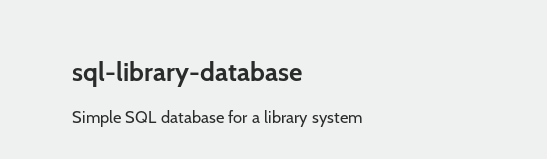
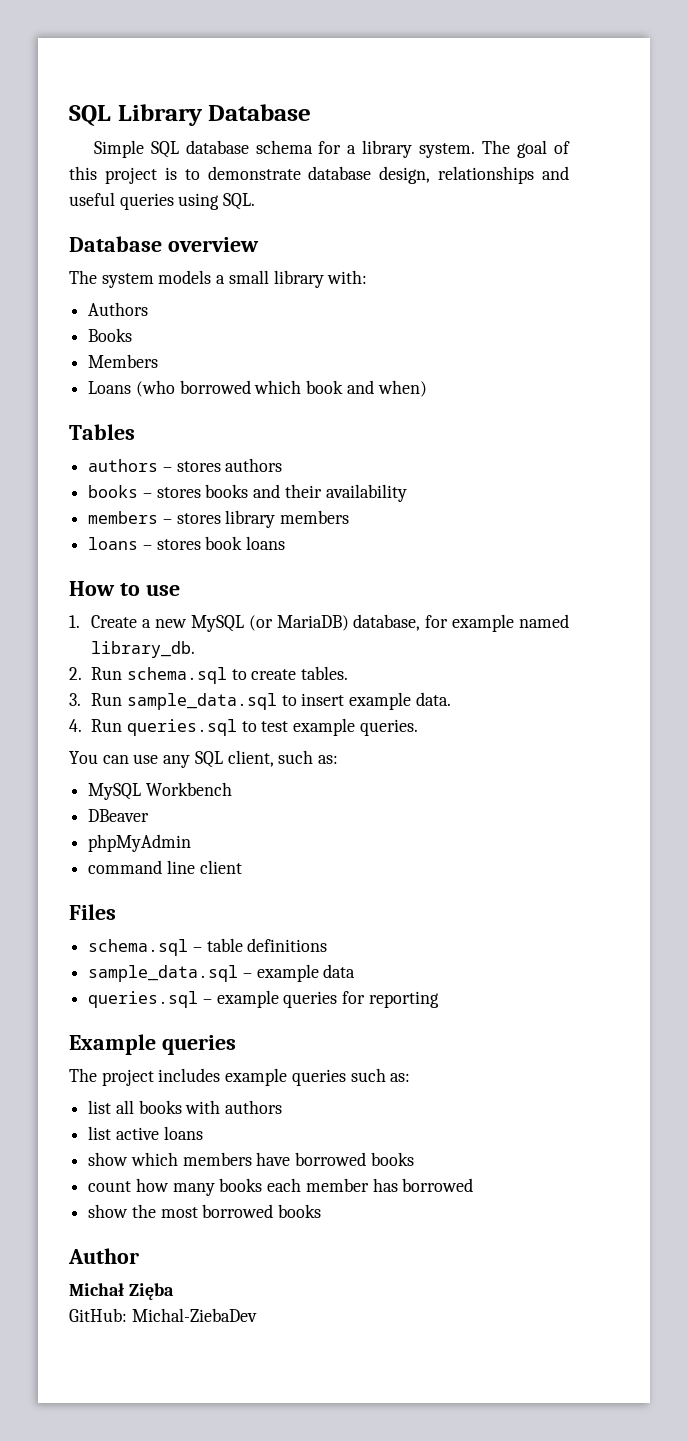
- sql-library-database
+ SQL Library Database
- Simple SQL database for a library system
+ Simple SQL database schema for a library system. The goal of this project is to demonstrate database design, relationships and useful queries using SQL.
+ Database overview
+ The system models a small library with:
+ Authors
+ Books
+ Members
+ Loans (who borrowed which book and when)
+ Tables
+ authors – stores authors
+ books – stores books and their availability
+ members – stores library members
+ loans – stores book loans
+ How to use
+ 1. Create a new MySQL (or MariaDB) database, for example named library_db.
+ 2. Run schema.sql to create tables.
+ 3. Run sample_data.sql to insert example data.
+ 4. Run queries.sql to test example queries.
+ You can use any SQL client, such as:
+ MySQL Workbench
+ DBeaver
+ phpMyAdmin
+ command line client
+ Files
+ schema.sql – table definitions
+ sample_data.sql – example data
+ queries.sql – example queries for reporting
+ Example queries
+ The project includes example queries such as:
+ list all books with authors
+ list active loans
+ show which members have borrowed books
+ count how many books each member has borrowed
+ show the most borrowed books
+ Author
+ Michał Zięba
+ GitHub: Michal-ZiebaDev

